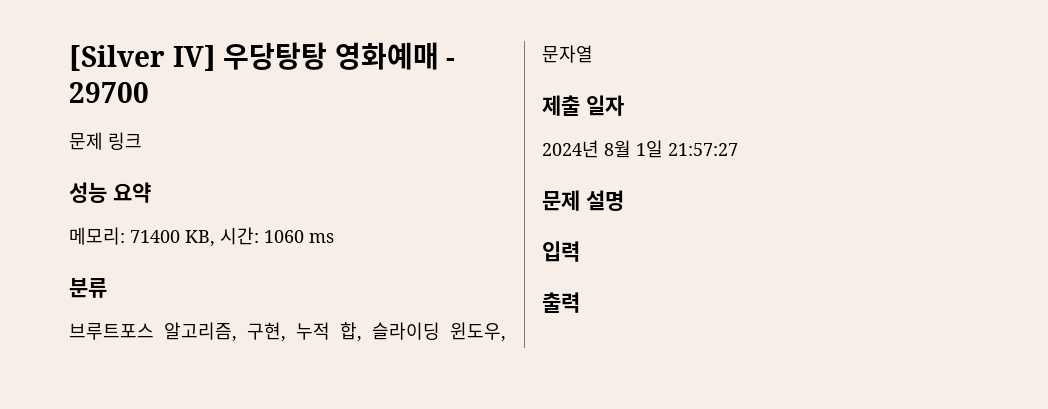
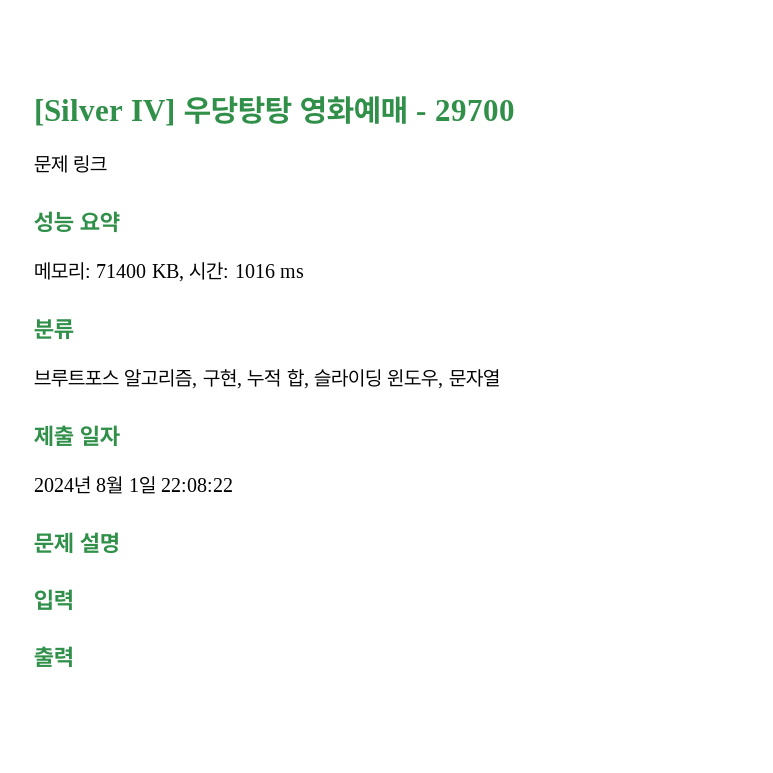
- 메모리: 71400 KB, 시간: 1060 ms
+ 메모리: 71400 KB, 시간: 1016 ms
- 2024년 8월 1일 21:57:27
+ 2024년 8월 1일 22:08:22

